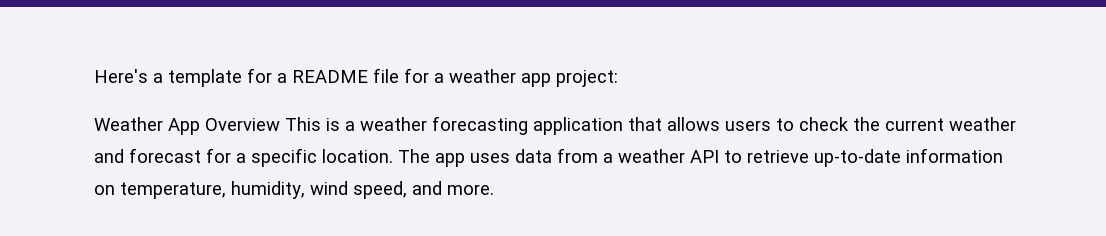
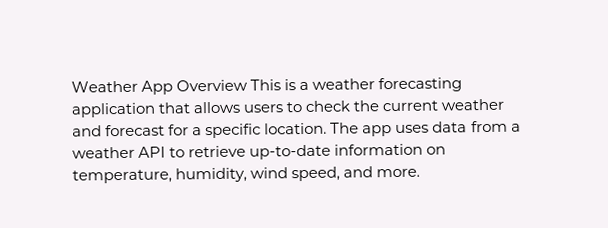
- Here's a template for a README file for a weather app project:

